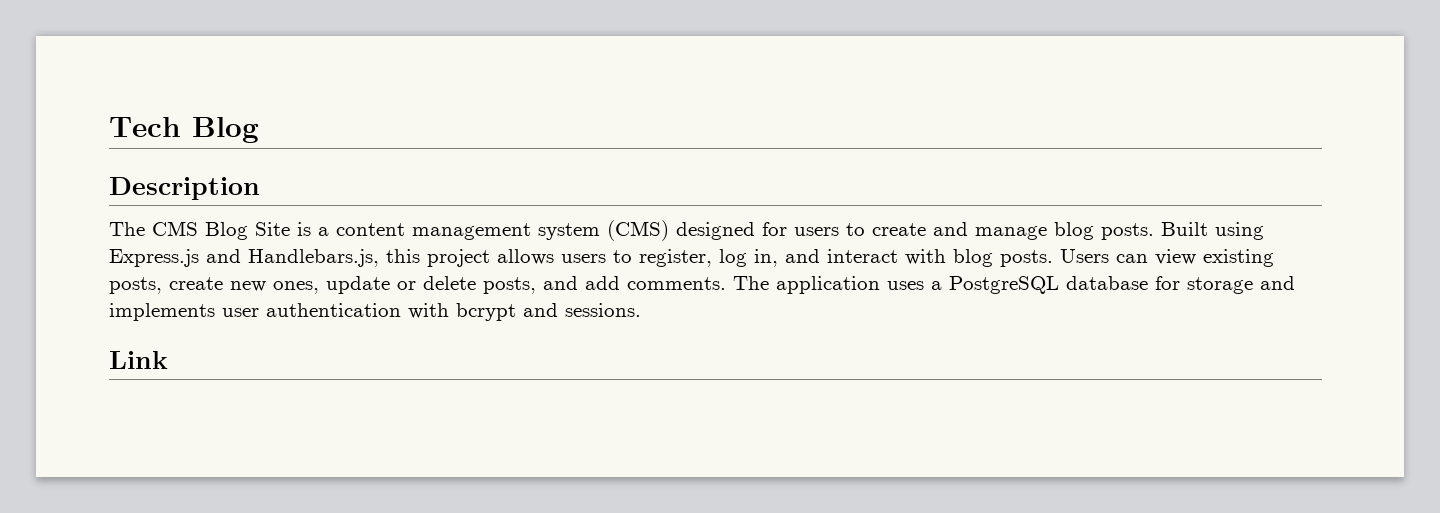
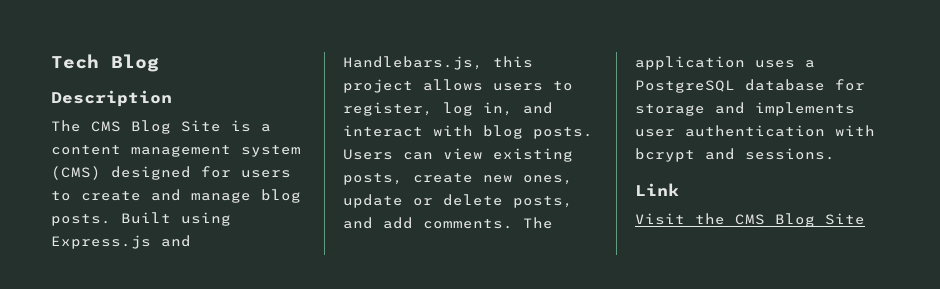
+ Visit the CMS Blog Site

